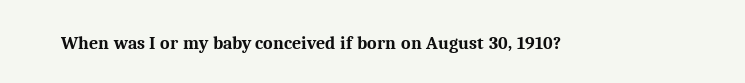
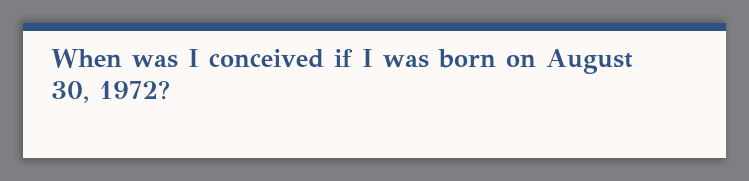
- When was I or my baby conceived if born on August 30, 1910?
+ When was I conceived if I was born on August 30, 1972?

